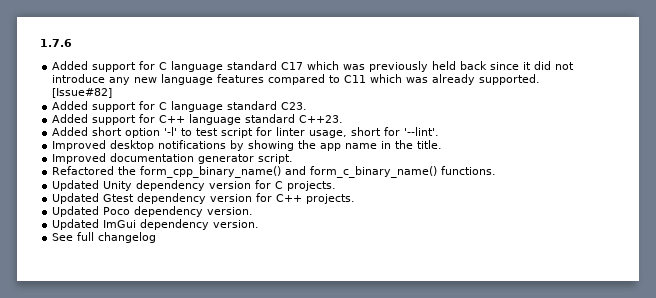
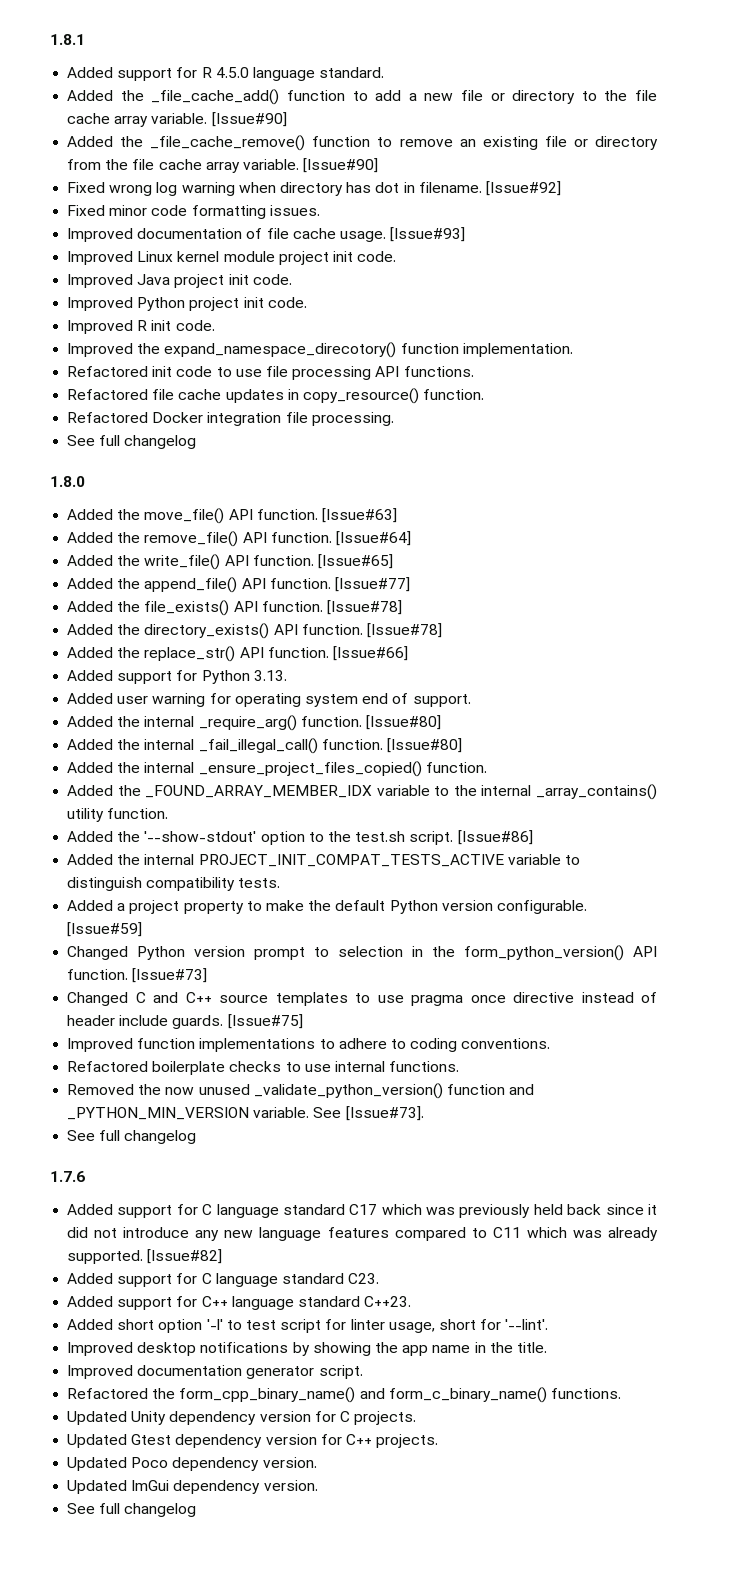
+ 1.8.1
+ Added support for R 4.5.0 language standard.
+ Added the _file_cache_add() function to add a new file or directory to the file cache array variable. [Issue#90]
+ Added the _file_cache_remove() function to remove an existing file or directory from the file cache array variable. [Issue#90]
+ Fixed wrong log warning when directory has dot in filename. [Issue#92]
+ Fixed minor code formatting issues.
+ Improved documentation of file cache usage. [Issue#93]
+ Improved Linux kernel module project init code.
+ Improved Java project init code.
+ Improved Python project init code.
+ Improved R init code.
+ Improved the expand_namespace_direcotory() function implementation.
+ Refactored init code to use file processing API functions.
+ Refactored file cache updates in copy_resource() function.
+ Refactored Docker integration file processing.
+ See full changelog
+ 1.8.0
+ Added the move_file() API function. [Issue#63]
+ Added the remove_file() API function. [Issue#64]
+ Added the write_file() API function. [Issue#65]
+ Added the append_file() API function. [Issue#77]
+ Added the file_exists() API function. [Issue#78]
+ Added the directory_exists() API function. [Issue#78]
+ Added the replace_str() API function. [Issue#66]
+ Added support for Python 3.13.
+ Added user warning for operating system end of support.
+ Added the internal _require_arg() function. [Issue#80]
+ Added the internal _fail_illegal_call() function. [Issue#80]
+ Added the internal _ensure_project_files_copied() function.
+ Added the _FOUND_ARRAY_MEMBER_IDX variable to the internal _array_contains() utility function.
+ Added the '--show-stdout' option to the test.sh script. [Issue#86]
+ Added the internal PROJECT_INIT_COMPAT_TESTS_ACTIVE variable to distinguish compatibility tests.
+ Added a project property to make the default Python version configurable. [Issue#59]
+ Changed Python version prompt to selection in the form_python_version() API function. [Issue#73]
+ Changed C and C++ source templates to use pragma once directive instead of header include guards. [Issue#75]
+ Improved function implementations to adhere to coding conventions.
+ Refactored boilerplate checks to use internal functions.
+ Removed the now unused _validate_python_version() function and _PYTHON_MIN_VERSION variable. See [Issue#73].
+ See full changelog

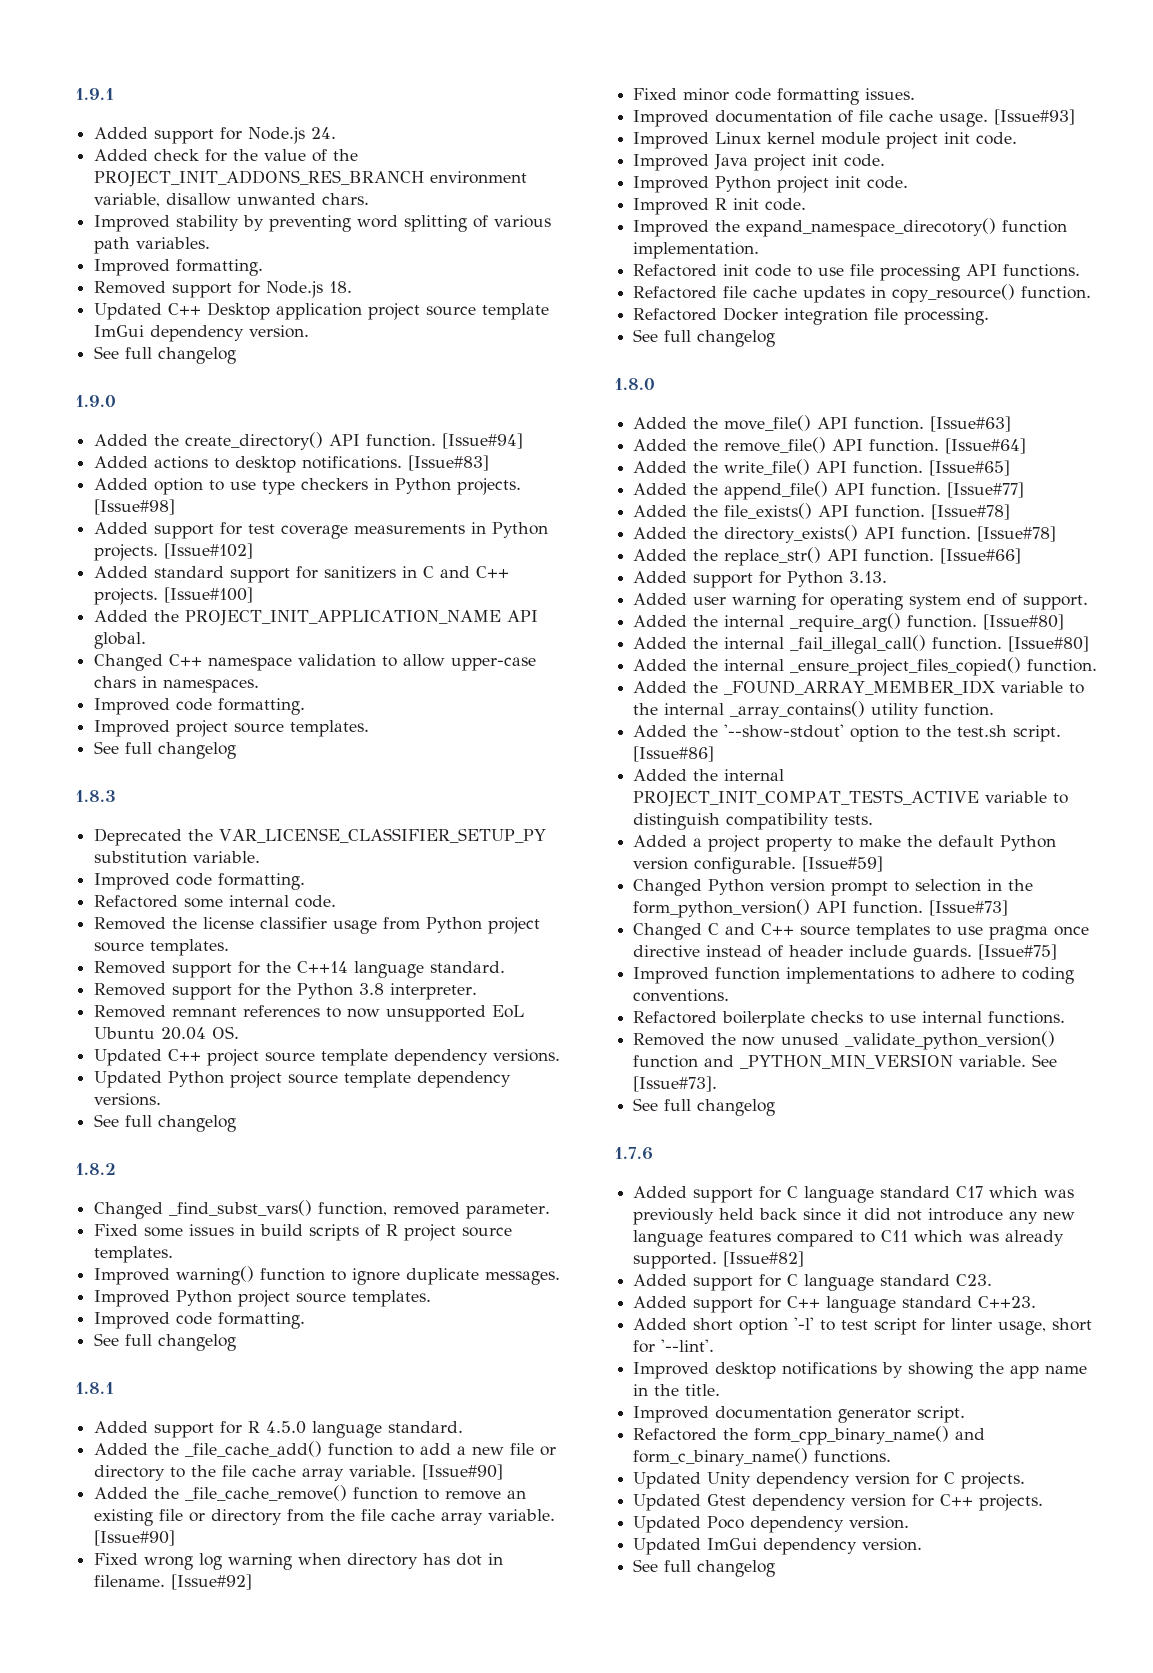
+ 1.9.1
+ Added support for Node.js 24.
+ Added check for the value of the PROJECT_INIT_ADDONS_RES_BRANCH environment variable, disallow unwanted chars.
+ Improved stability by preventing word splitting of various path variables.
+ Improved formatting.
+ Removed support for Node.js 18.
+ Updated C++ Desktop application project source template ImGui dependency version.
+ See full changelog
+ 1.9.0
+ Added the create_directory() API function. [Issue#94]
+ Added actions to desktop notifications. [Issue#83]
+ Added option to use type checkers in Python projects. [Issue#98]
+ Added support for test coverage measurements in Python projects. [Issue#102]
+ Added standard support for sanitizers in C and C++ projects. [Issue#100]
+ Added the PROJECT_INIT_APPLICATION_NAME API global.
+ Changed C++ namespace validation to allow upper-case chars in namespaces.
+ Improved code formatting.
+ Improved project source templates.
+ See full changelog
+ 1.8.3
+ Deprecated the VAR_LICENSE_CLASSIFIER_SETUP_PY substitution variable.
+ Improved code formatting.
+ Refactored some internal code.
+ Removed the license classifier usage from Python project source templates.
+ Removed support for the C++14 language standard.
+ Removed support for the Python 3.8 interpreter.
+ Removed remnant references to now unsupported EoL Ubuntu 20.04 OS.
+ Updated C++ project source template dependency versions.
+ Updated Python project source template dependency versions.
+ See full changelog
+ 1.8.2
+ Changed _find_subst_vars() function, removed parameter.
+ Fixed some issues in build scripts of R project source templates.
+ Improved warning() function to ignore duplicate messages.
+ Improved Python project source templates.
+ Improved code formatting.
+ See full changelog

